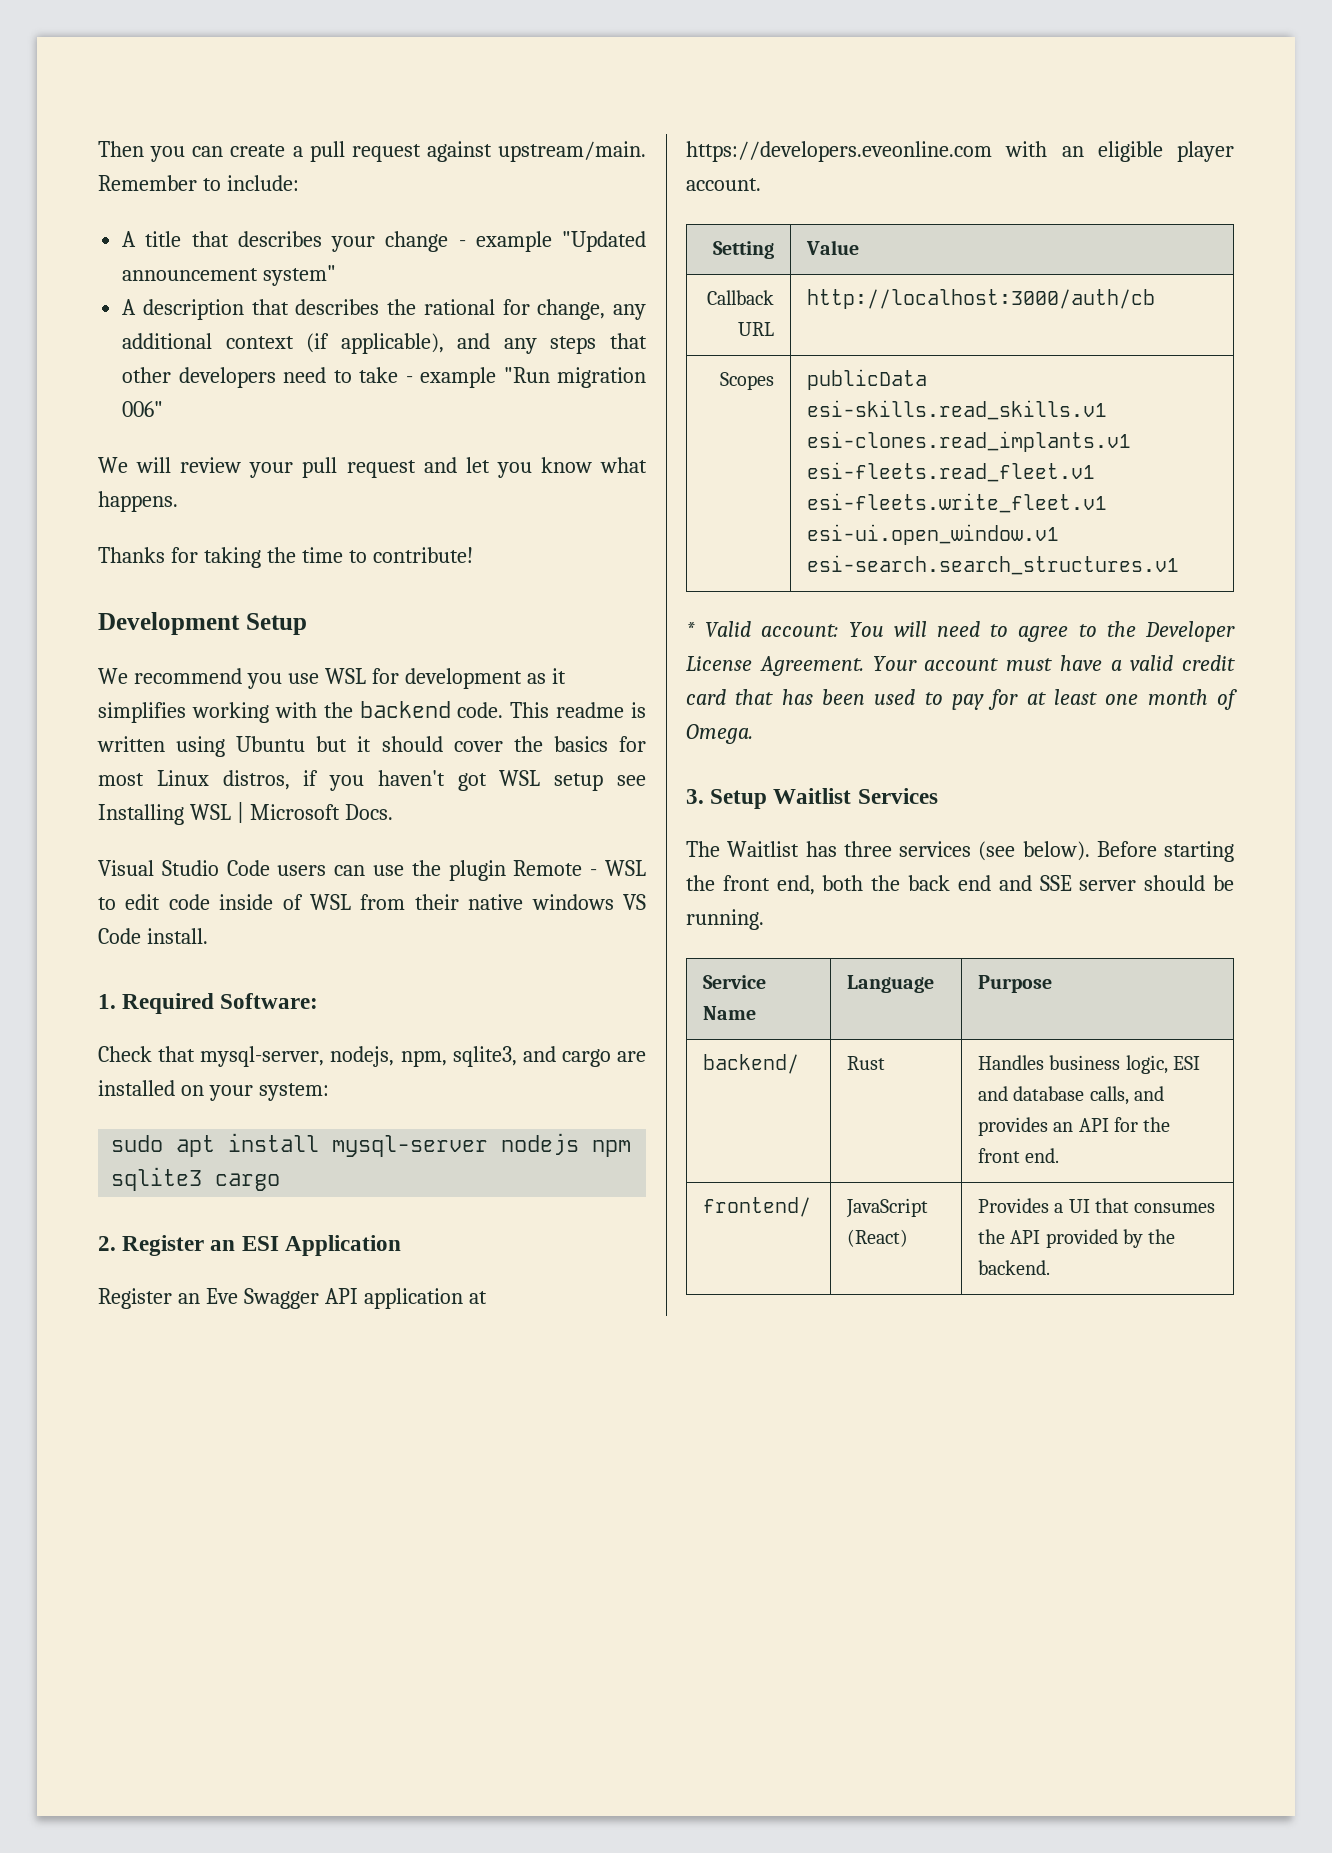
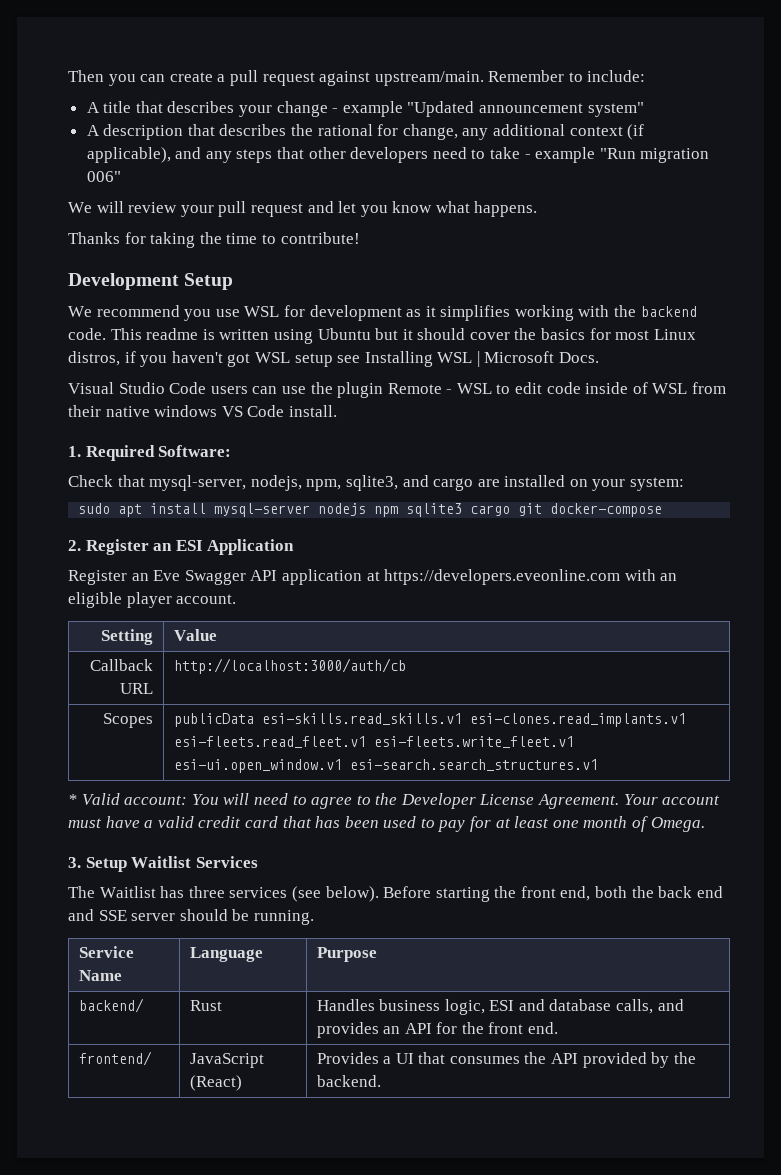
- sudo apt install mysql-server nodejs npm sqlite3 cargo
+ sudo apt install mysql-server nodejs npm sqlite3 cargo git docker-compose

